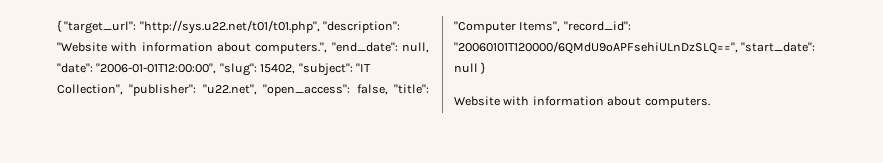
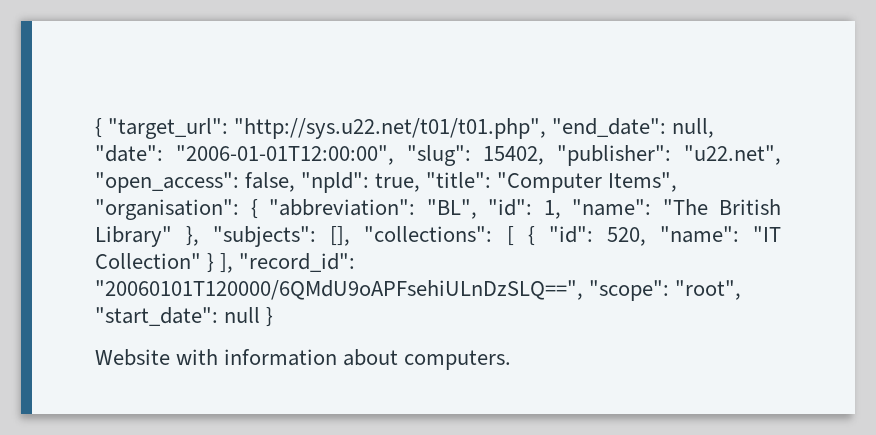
- { "target_url": "http://sys.u22.net/t01/t01.php", "description": "Website with information about computers.", "end_date": null, "date": "2006-01-01T12:00:00", "slug": 15402, "subject": "IT Collection", "publisher": "u22.net", "open_access": false, "title": "Computer Items", "record_id": "20060101T120000/6QMdU9oAPFsehiULnDzSLQ==", "start_date": null }
+ { "target_url": "http://sys.u22.net/t01/t01.php", "end_date": null, "date": "2006-01-01T12:00:00", "slug": 15402, "publisher": "u22.net", "open_access": false, "npld": true, "title": "Computer Items", "organisation": { "abbreviation": "BL", "id": 1, "name": "The British Library" }, "subjects": [], "collections": [ { "id": 520, "name": "IT Collection" } ], "record_id": "20060101T120000/6QMdU9oAPFsehiULnDzSLQ==", "scope": "root", "start_date": null }

